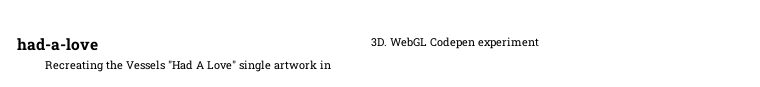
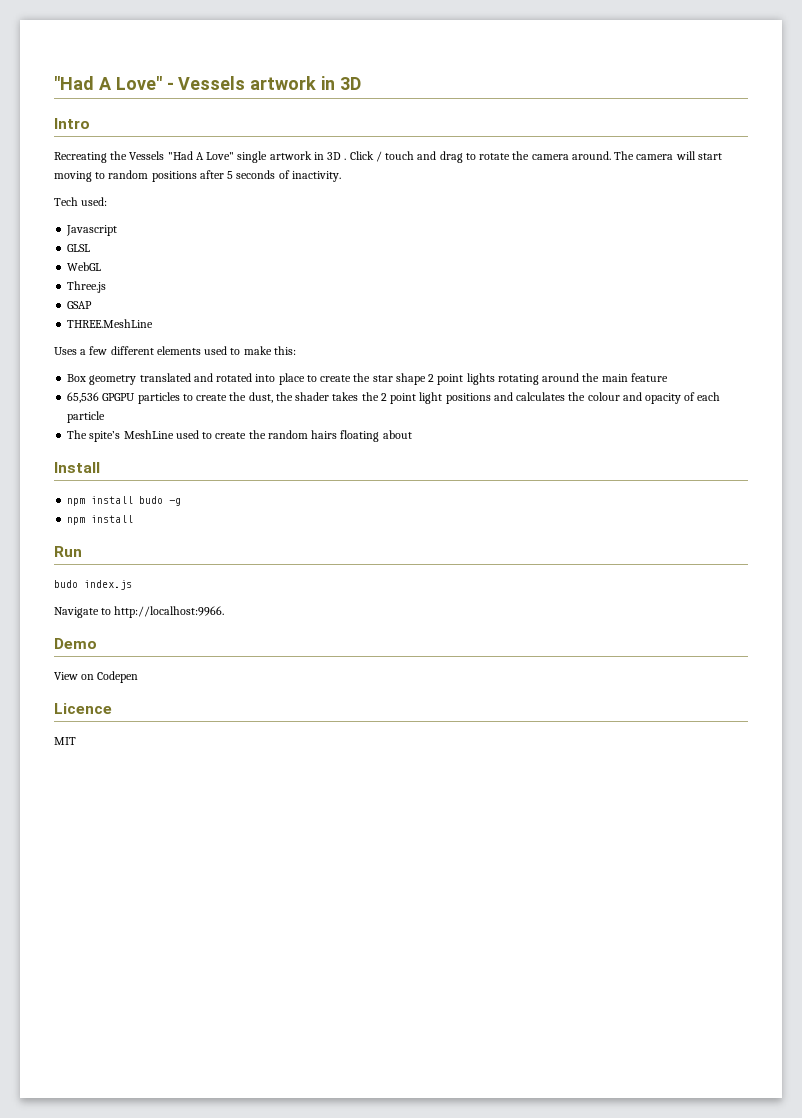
- had-a-love
+ "Had A Love" - Vessels artwork in 3D
+ Intro
- Recreating the Vessels "Had A Love" single artwork in 3D. WebGL Codepen experiment
+ Recreating the Vessels "Had A Love" single artwork in 3D . Click / touch and drag to rotate the camera around. The camera will start moving to random positions after 5 seconds of inactivity.
+ Tech used:
+ Javascript
+ GLSL
+ WebGL
+ Three.js
+ GSAP
+ THREE.MeshLine
+ Uses a few different elements used to make this:
+ Box geometry translated and rotated into place to create the star shape 2 point lights rotating around the main feature
+ 65,536 GPGPU particles to create the dust, the shader takes the 2 point light positions and calculates the colour and opacity of each particle
+ The spite’s MeshLine used to create the random hairs floating about
+ Install
+ npm install budo -g
+ npm install
+ Run
+ budo index.js
+ Navigate to http://localhost:9966.
+ Demo
+ View on Codepen
+ Licence
+ MIT

